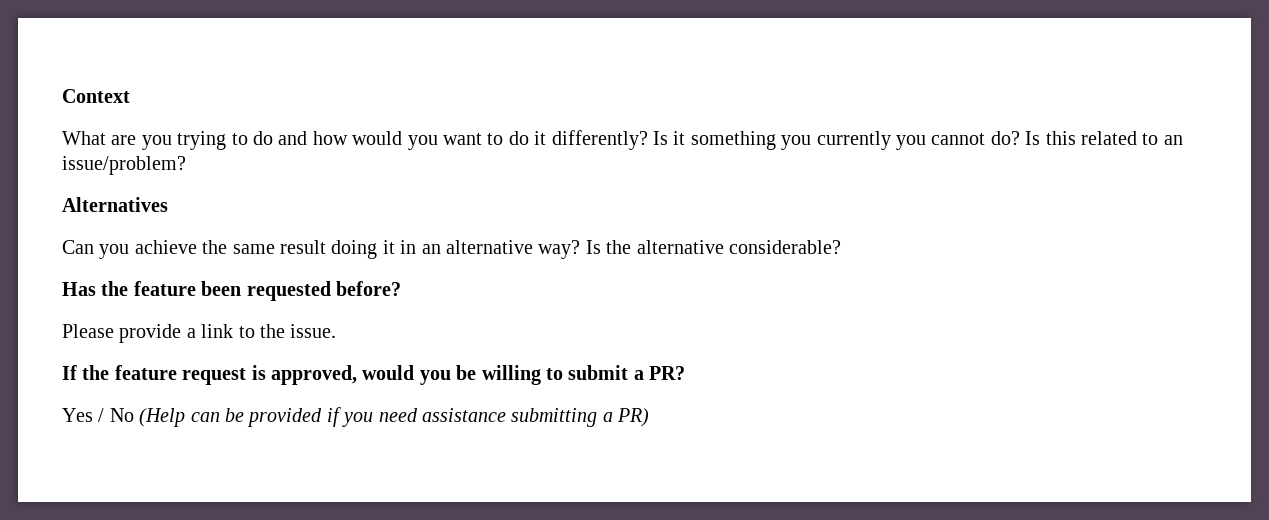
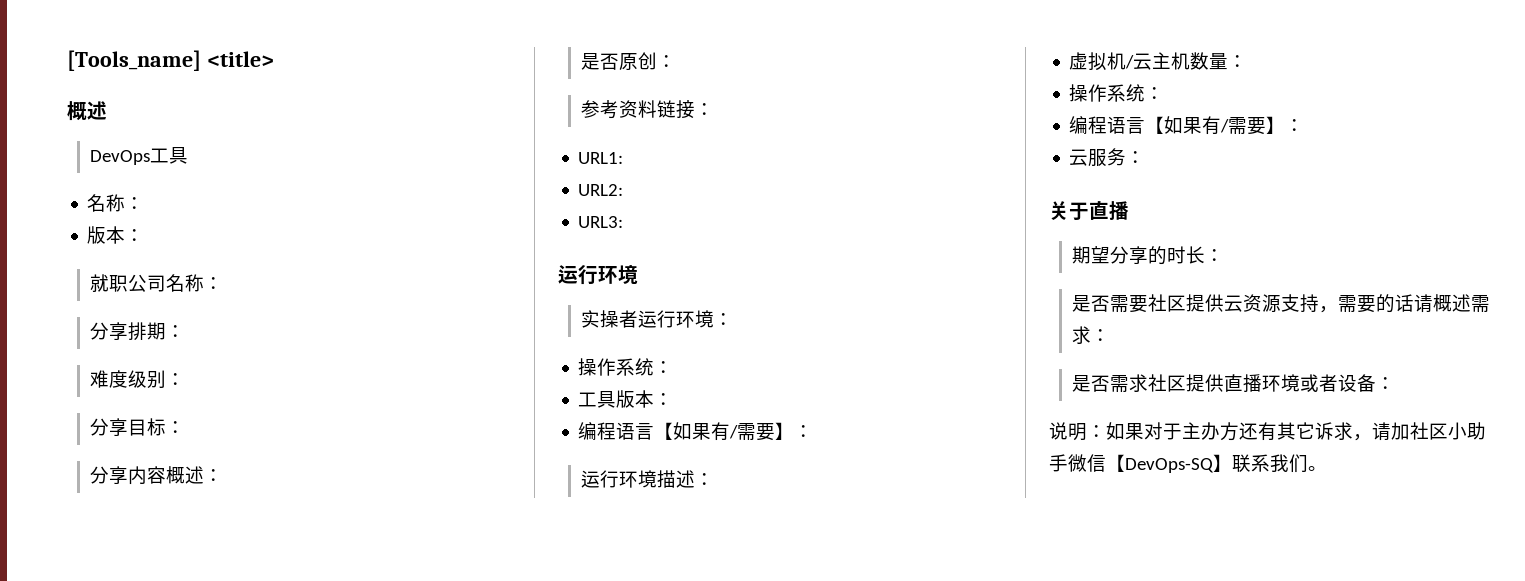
- Context
- What are you trying to do and how would you want to do it differently? Is it something you currently you cannot do? Is this related to an issue/problem?
- Alternatives
- Can you achieve the same result doing it in an alternative way? Is the alternative considerable?
- Has the feature been requested before?
- Please provide a link to the issue.
- If the feature request is approved, would you be willing to submit a PR?
- Yes / No (Help can be provided if you need assistance submitting a PR)
+ [Tools_name] <title>
+ 概述
+ DevOps工具
+ 名称：
+ 版本：
+ 就职公司名称：
+ 分享排期：
+ 难度级别：
+ 分享目标：
+ 分享内容概述：
+ 是否原创：
+ 参考资料链接：
+ URL1:
+ URL2:
+ URL3:
+ 运行环境
+ 实操者运行环境：
+ 操作系统：
+ 工具版本：
+ 编程语言【如果有/需要】：
+ 运行环境描述：
+ 虚拟机/云主机数量：
+ 操作系统：
+ 编程语言【如果有/需要】：
+ 云服务：
+ 关于直播
+ 期望分享的时长：
+ 是否需要社区提供云资源支持，需要的话请概述需求：
+ 是否需求社区提供直播环境或者设备：
+ 说明：如果对于主办方还有其它诉求，请加社区小助手微信【DevOps-SQ】联系我们。

